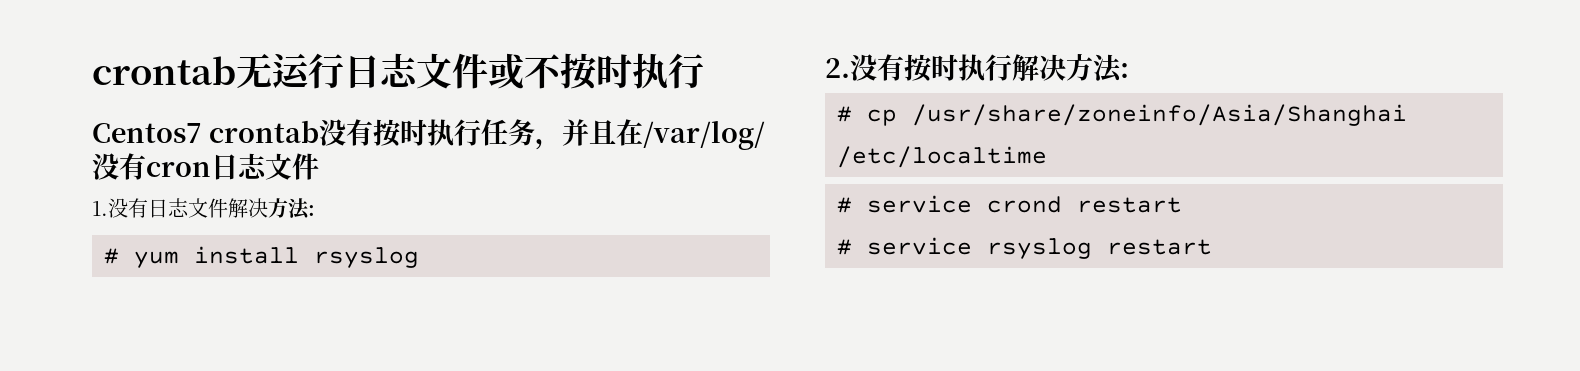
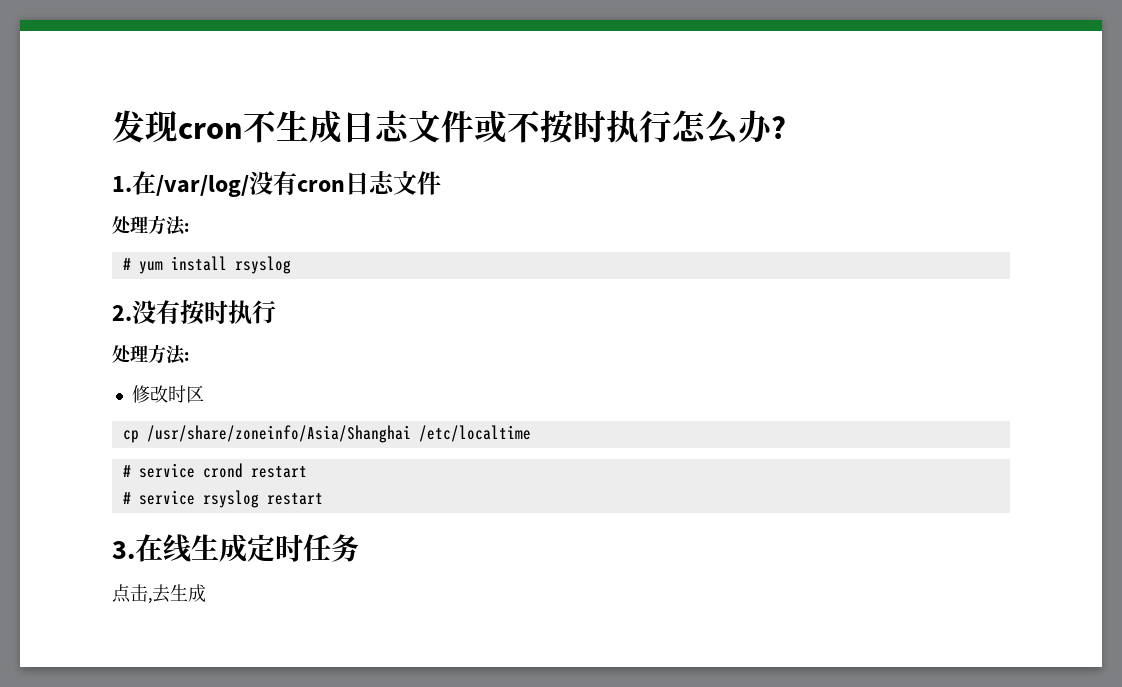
- crontab无运行日志文件或不按时执行
- Centos7 crontab没有按时执行任务，并且在/var/log/没有cron日志文件
- 1.没有日志文件解决方法:
+ 发现cron不生成日志文件或不按时执行怎么办?
+ 1.在/var/log/没有cron日志文件
+ 处理方法:
- 2.没有按时执行解决方法:
- # cp /usr/share/zoneinfo/Asia/Shanghai /etc/localtime
+ 2.没有按时执行
+ 处理方法:
+ 修改时区
+ cp /usr/share/zoneinfo/Asia/Shanghai /etc/localtime
+ 3.在线生成定时任务
+ 点击,去生成

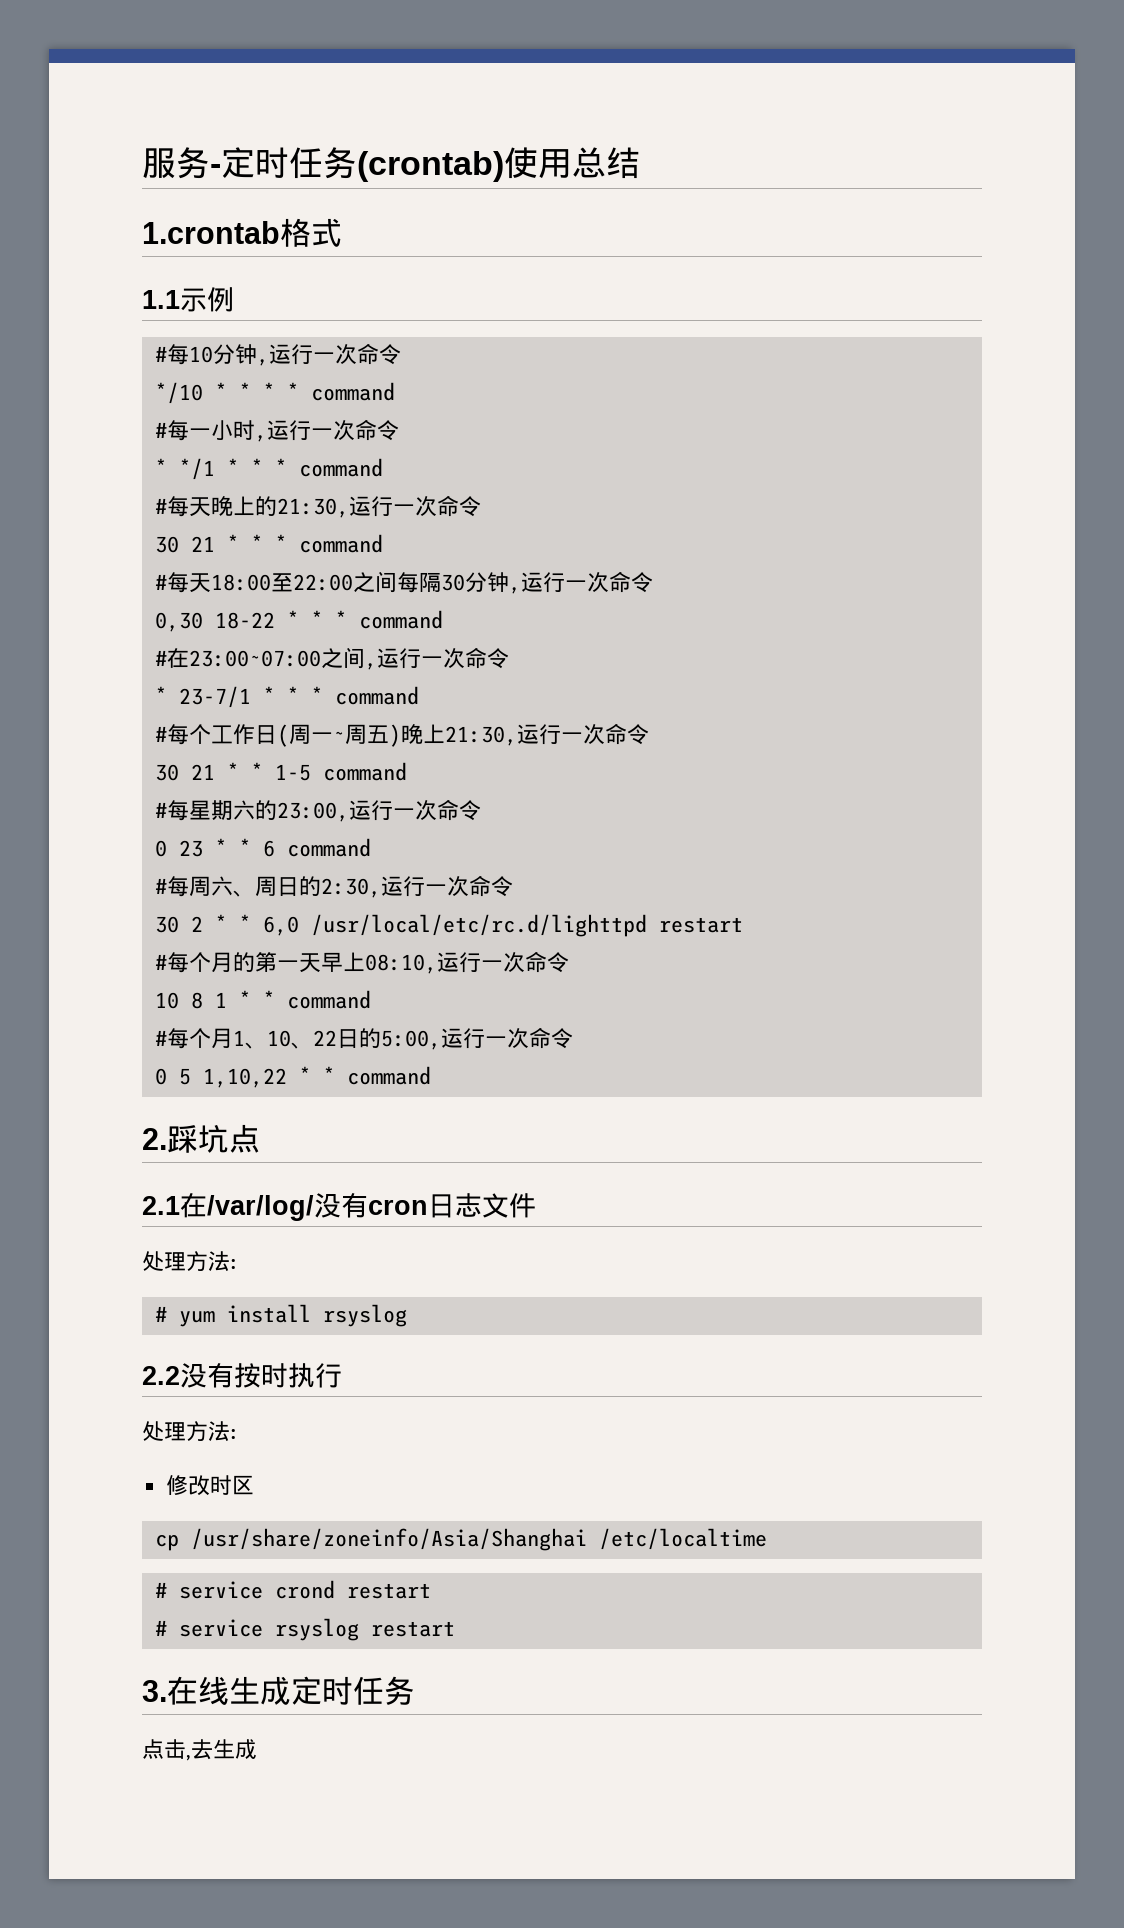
- 发现cron不生成日志文件或不按时执行怎么办?
- 1.在/var/log/没有cron日志文件
+ 服务-定时任务(crontab)使用总结
+ 1.crontab格式
+ 1.1示例
+ #每10分钟,运行一次命令
+ */10 * * * * command
+ #每一小时,运行一次命令
+ * */1 * * * command
+ #每天晚上的21:30,运行一次命令
+ 30 21 * * * command
+ #每天18:00至22:00之间每隔30分钟,运行一次命令
+ 0,30 18-22 * * * command
+ #在23:00~07:00之间,运行一次命令
+ * 23-7/1 * * * command
+ #每个工作日(周一~周五)晚上21:30,运行一次命令
+ 30 21 * * 1-5 command
+ #每星期六的23:00,运行一次命令
+ 0 23 * * 6 command
+ #每周六、周日的2:30,运行一次命令
+ 30 2 * * 6,0 /usr/local/etc/rc.d/lighttpd restart
+ #每个月的第一天早上08:10,运行一次命令
+ 10 8 1 * * command
+ #每个月1、10、22日的5:00,运行一次命令
+ 0 5 1,10,22 * * command
+ 2.踩坑点
+ 2.1在/var/log/没有cron日志文件
- 2.没有按时执行
+ 2.2没有按时执行

